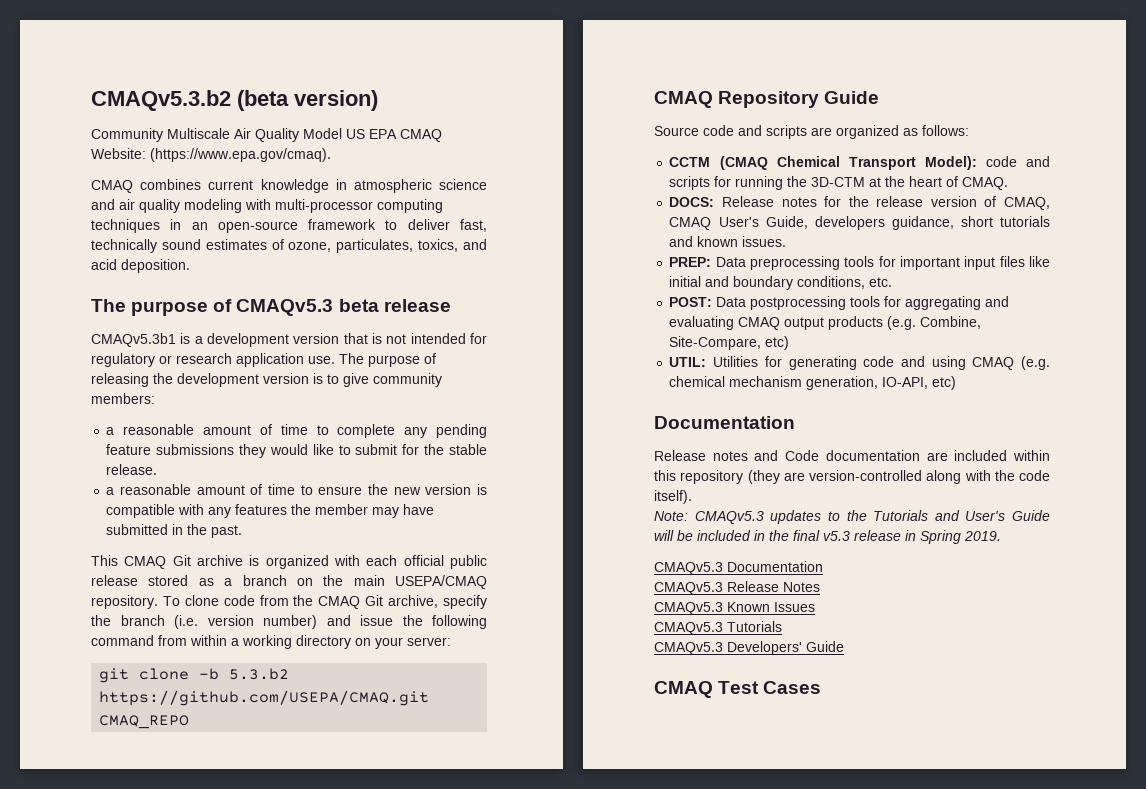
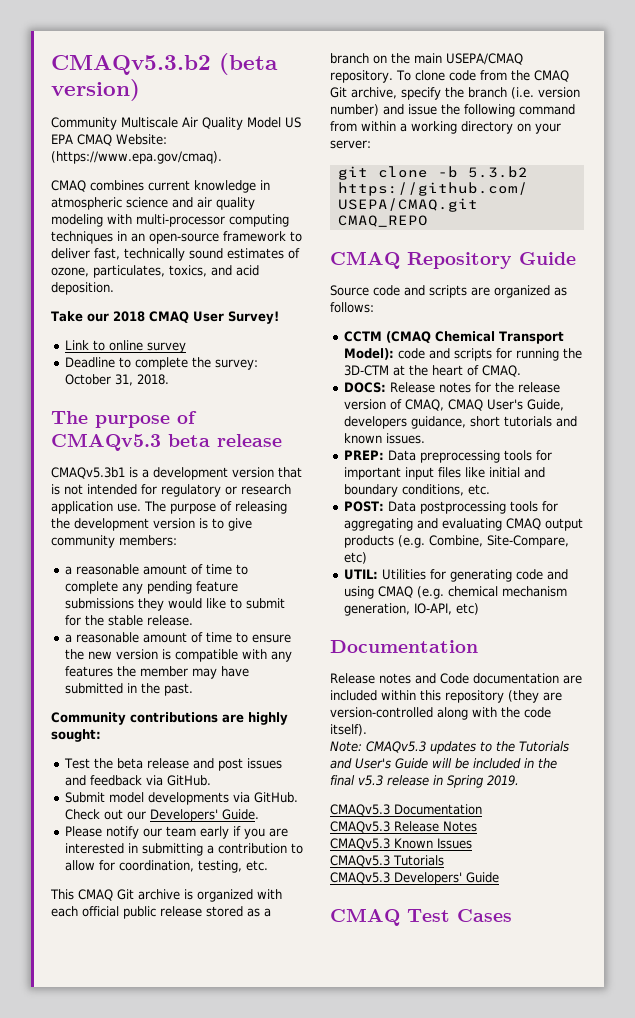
+ Take our 2018 CMAQ User Survey!
+ Link to online survey
+ Deadline to complete the survey: October 31, 2018.
+ Community contributions are highly sought:
+ Test the beta release and post issues and feedback via GitHub.
+ Submit model developments via GitHub. Check out our Developers' Guide.
+ Please notify our team early if you are interested in submitting a contribution to allow for coordination, testing, etc.

